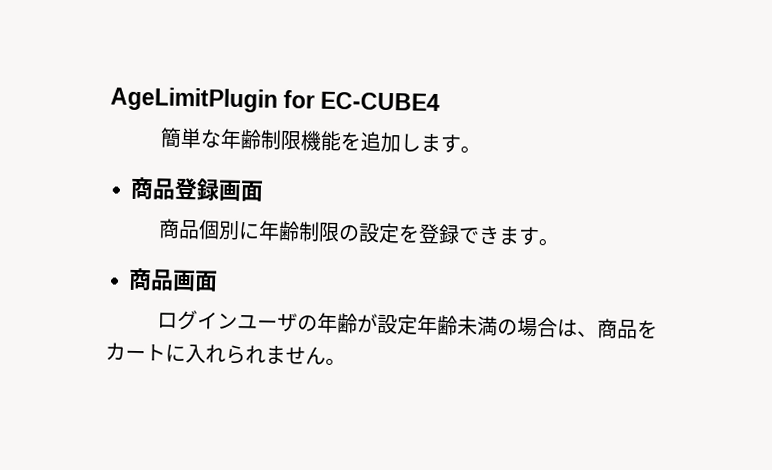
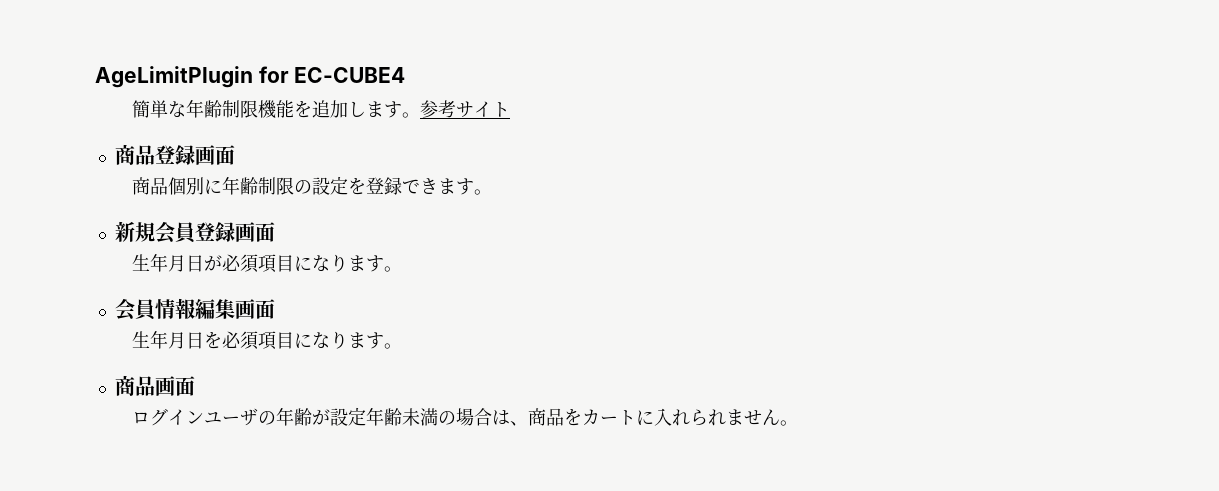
+ 参考サイト
+ 新規会員登録画面
+ 生年月日が必須項目になります。
+ 会員情報編集画面
+ 生年月日を必須項目になります。

